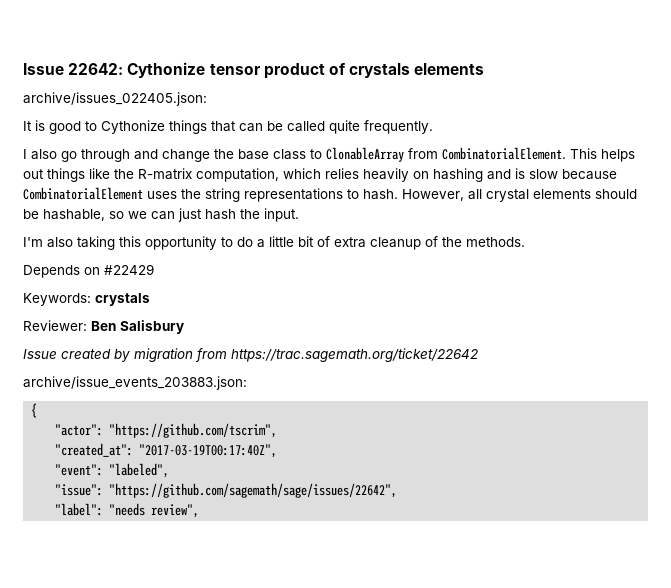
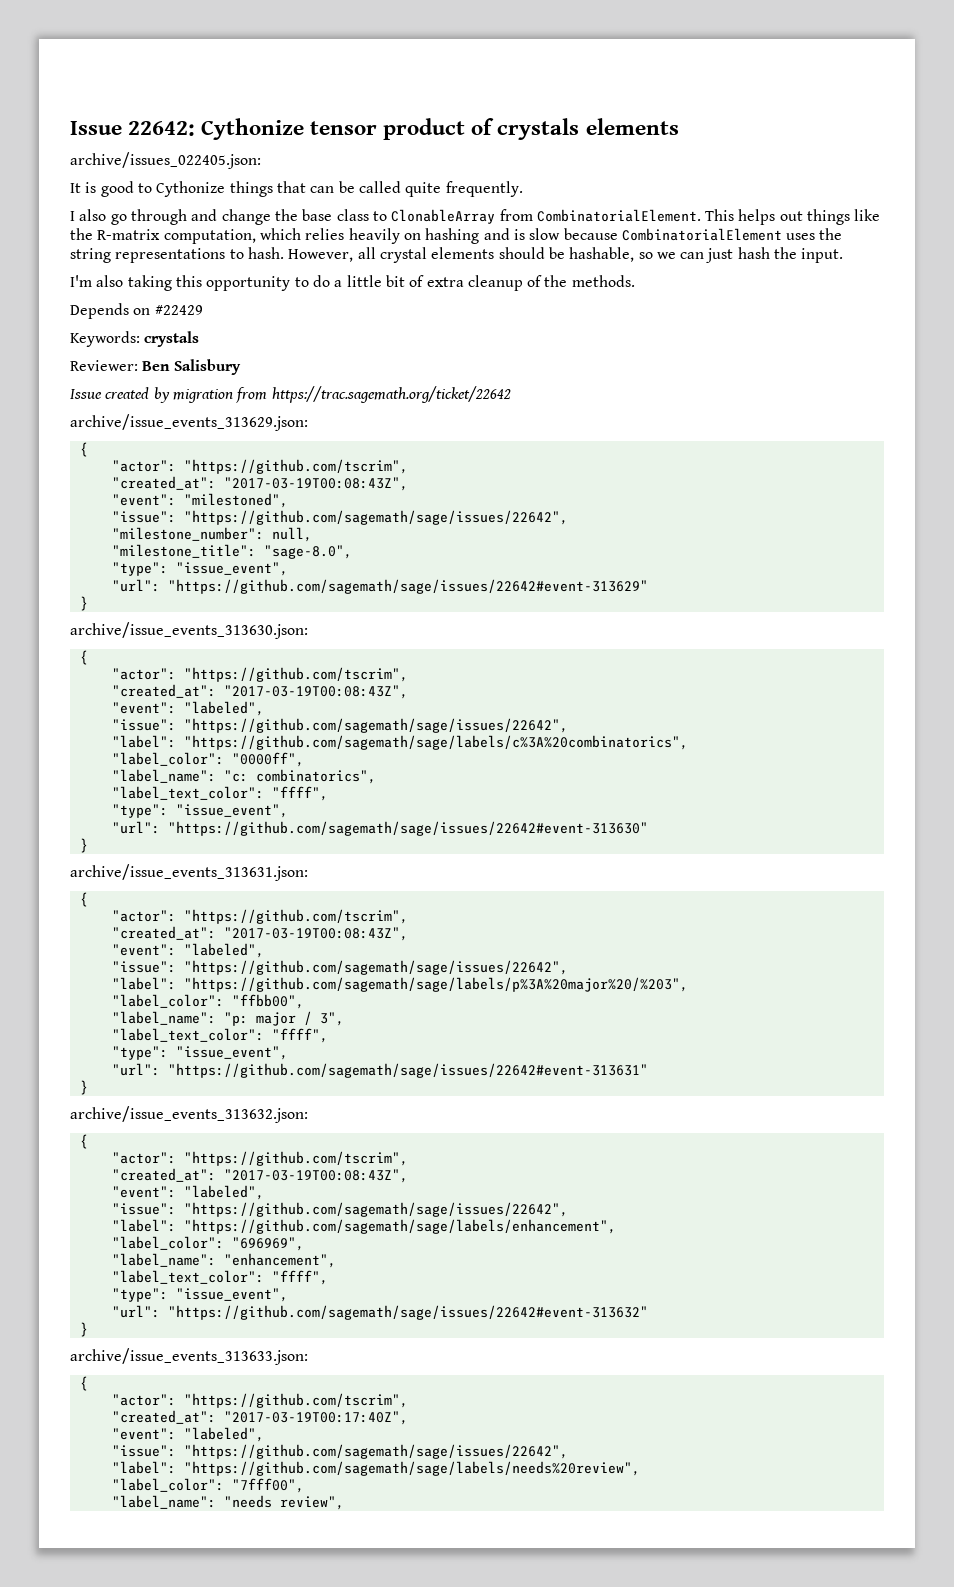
- archive/issue_events_203883.json:
+ archive/issue_events_313629.json:
+ {
+ "actor": "https://github.com/tscrim",
+ "created_at": "2017-03-19T00:08:43Z",
+ "event": "milestoned",
+ "issue": "https://github.com/sagemath/sage/issues/22642",
+ "milestone_number": null,
+ "milestone_title": "sage-8.0",
+ "type": "issue_event",
+ "url": "https://github.com/sagemath/sage/issues/22642#event-313629"
+ }
+ archive/issue_events_313630.json:
+ {
+ "actor": "https://github.com/tscrim",
+ "created_at": "2017-03-19T00:08:43Z",
+ "event": "labeled",
+ "issue": "https://github.com/sagemath/sage/issues/22642",
+ "label": "https://github.com/sagemath/sage/labels/c%3A%20combinatorics",
+ "label_color": "0000ff",
+ "label_name": "c: combinatorics",
+ "label_text_color": "ffff",
+ "type": "issue_event",
+ "url": "https://github.com/sagemath/sage/issues/22642#event-313630"
+ }
+ archive/issue_events_313631.json:
+ {
+ "actor": "https://github.com/tscrim",
+ "created_at": "2017-03-19T00:08:43Z",
+ "event": "labeled",
+ "issue": "https://github.com/sagemath/sage/issues/22642",
+ "label": "https://github.com/sagemath/sage/labels/p%3A%20major%20/%203",
+ "label_color": "ffbb00",
+ "label_name": "p: major / 3",
+ "label_text_color": "ffff",
+ "type": "issue_event",
+ "url": "https://github.com/sagemath/sage/issues/22642#event-313631"
+ }
+ archive/issue_events_313632.json:
+ {
+ "actor": "https://github.com/tscrim",
+ "created_at": "2017-03-19T00:08:43Z",
+ "event": "labeled",
+ "issue": "https://github.com/sagemath/sage/issues/22642",
+ "label": "https://github.com/sagemath/sage/labels/enhancement",
+ "label_color": "696969",
+ "label_name": "enhancement",
+ "label_text_color": "ffff",
+ "type": "issue_event",
+ "url": "https://github.com/sagemath/sage/issues/22642#event-313632"
+ }
+ archive/issue_events_313633.json:
- "label": "needs review",
+ "label": "https://github.com/sagemath/sage/labels/needs%20review",
+ "label_color": "7fff00",
+ "label_name": "needs review",

